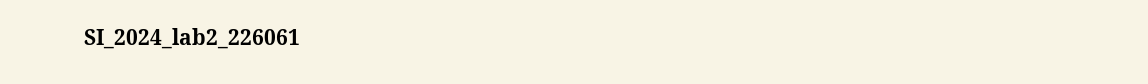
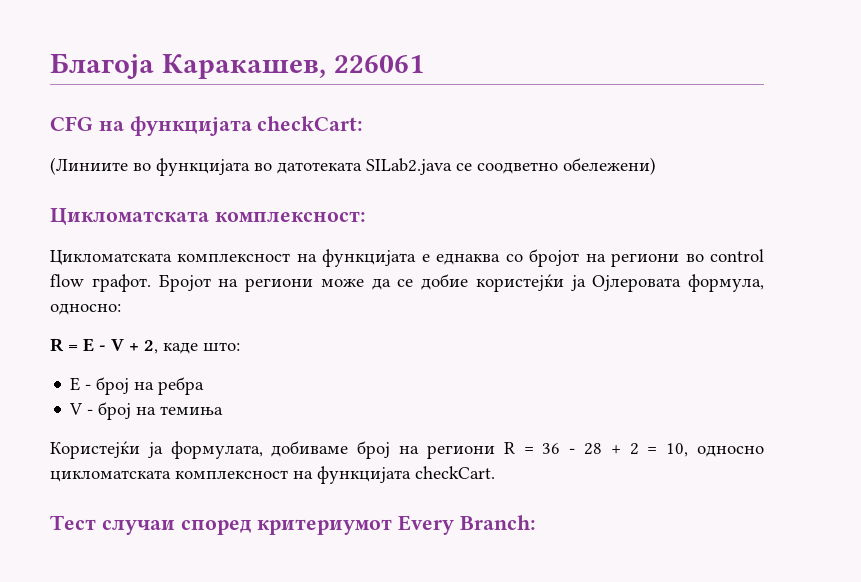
- SI_2024_lab2_226061
+ Благоја Каракашев, 226061
+ CFG на функцијата checkCart:
+ (Линиите во функцијата во датотеката SILab2.java се соодветно обележени)
+ Цикломатската комплексност:
+ Цикломатската комплексност на функцијата е еднаква со бројот на региони во control flow графот. Бројот на региони може да се добие користејќи ја Ојлеровата формула, односно:
+ R = E - V + 2, каде што:
+ E - број на ребра
+ V - број на темиња
+ Користејќи ја формулата, добиваме број на региони R = 36 - 28 + 2 = 10, односно цикломатската комплексност на функцијата checkCart.
+ Тест случаи според критериумот Every Branch:

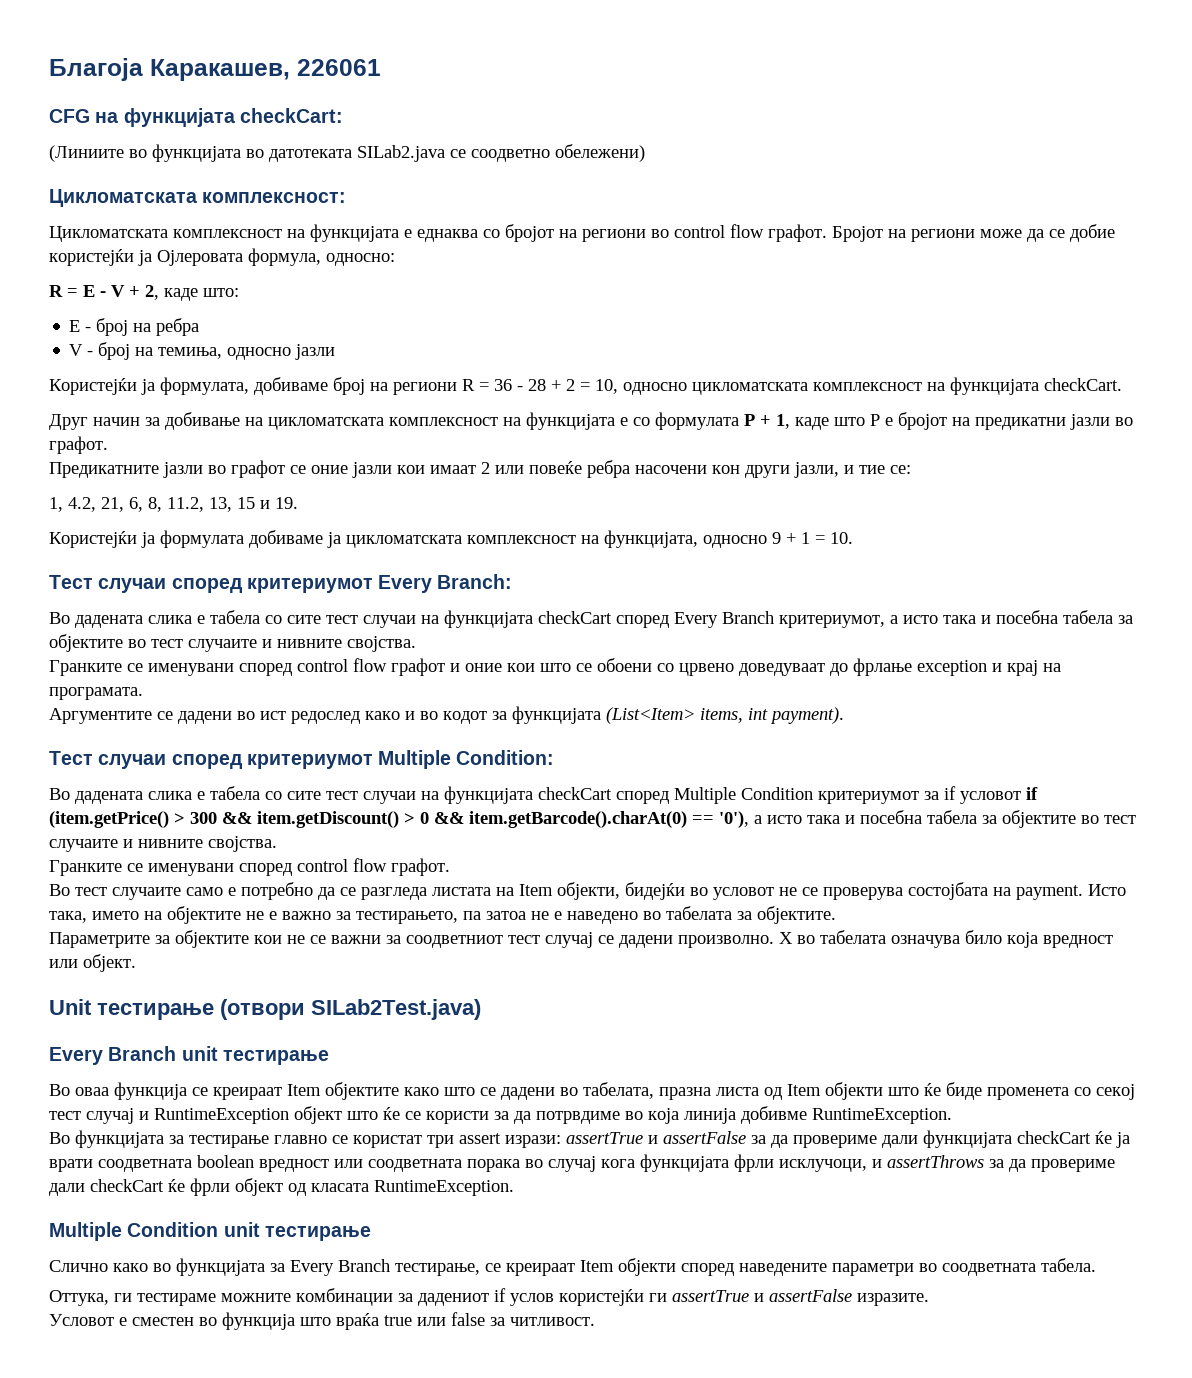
- V - број на темиња
+ V - број на темиња, односно јазли
+ Друг начин за добивање на цикломатската комплексност на функцијата е со формулата P + 1, каде што P е бројот на предикатни јазли во графот.
+ Предикатните јазли во графот се оние јазли кои имаат 2 или повеќе ребра насочени кон други јазли, и тие се:
+ 1, 4.2, 21, 6, 8, 11.2, 13, 15 и 19.
+ Користејќи ја формулата добиваме ја цикломатската комплексност на функцијата, односно 9 + 1 = 10.
+ Во дадената слика е табела со сите тест случаи на функцијата checkCart според Every Branch критериумот, а исто така и посебна табела за објектите во тест случаите и нивните својства.
+ Гранките се именувани според control flow графот и оние кои што се обоени со црвено доведуваат до фрлање exception и крај на програмата.
+ Аргументите се дадени во ист редослед како и во кодот за функцијата (List<Item> items, int payment).
+ Тест случаи според критериумот Multiple Condition:
+ Во дадената слика е табела со сите тест случаи на функцијата checkCart според Multiple Condition критериумот за if условот if (item.getPrice() > 300 && item.getDiscount() > 0 && item.getBarcode().charAt(0) == '0'), а исто така и посебна табела за објектите во тест случаите и нивните својства.
+ Гранките се именувани според control flow графот.
+ Во тест случаите само е потребно да се разгледа листата на Item објекти, бидејќи во условот не се проверува состојбата на payment. Исто така, името на објектите не е важно за тестирањето, па затоа не е наведено во табелата за објектите.
+ Параметрите за објектите кои не се важни за соодветниот тест случај се дадени произволно. X во табелата означува било која вредност или објект.
+ Unit тестирање (отвори SILab2Test.java)
+ Every Branch unit тестирање
+ Во оваа функција се креираат Item објектите како што се дадени во табелата, празна листа од Item објекти што ќе биде променета со секој тест случај и RuntimeException објект што ќе се користи за да потрвдиме во која линија добивме RuntimeException.
+ Во функцијата за тестирање главно се користат три assert изрази: assertTrue и assertFalse за да провериме дали функцијата checkCart ќе ја врати соодветната boolean вредност или соодветната порака во случај кога функцијата фрли исклучоци, и assertThrows за да провериме дали checkCart ќе фрли објект од класата RuntimeException.
+ Multiple Condition unit тестирање
+ Слично како во функцијата за Every Branch тестирање, се креираат Item објекти според наведените параметри во соодветната табела.
+ Оттука, ги тестираме можните комбинации за дадениот if услов користејќи ги assertTrue и assertFalse изразите.
+ Условот е сместен во функција што враќа true или false за читливост.

